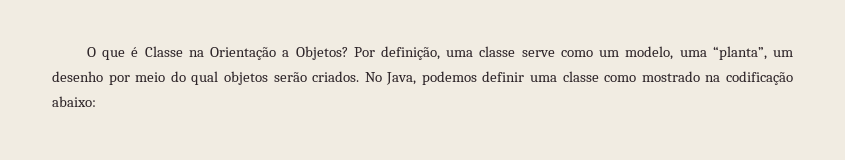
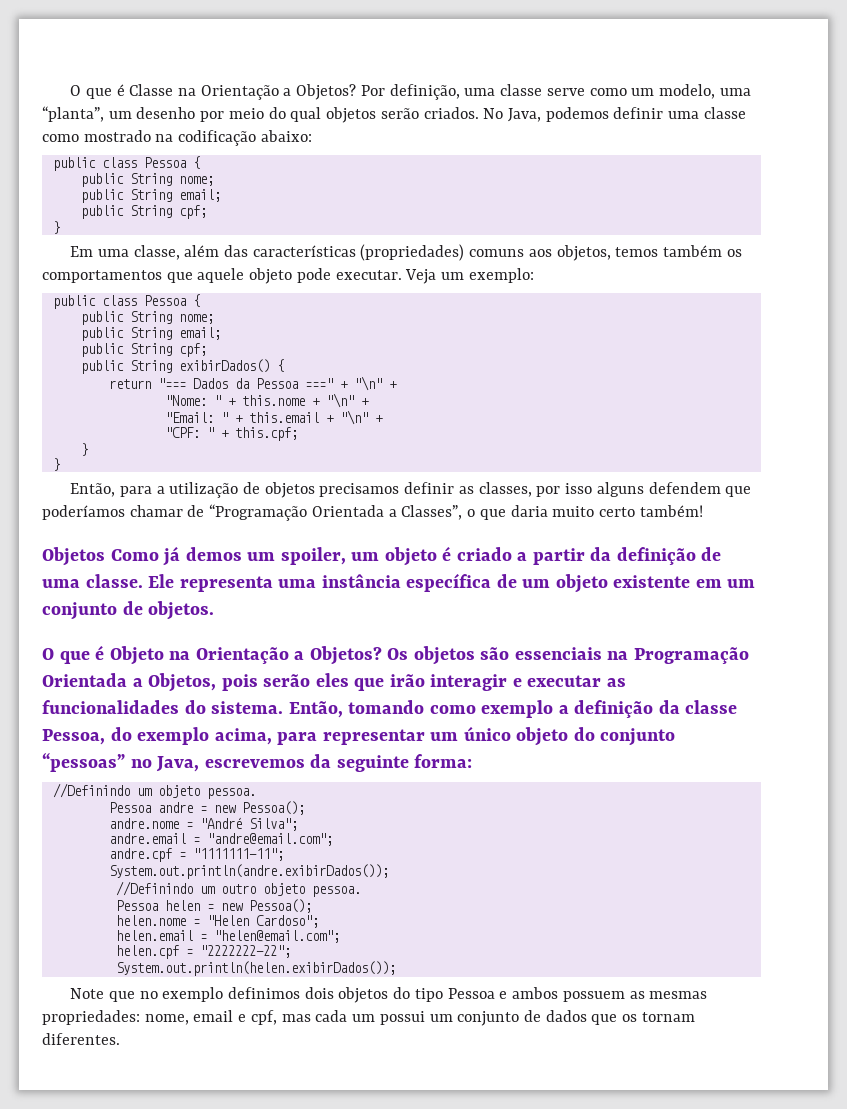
  No Java, podemos definir uma classe como mostrado na codificação abaixo:
+ public class Pessoa {
+ public String nome;
+ public String email;
+ public String cpf;
+ }
+ Em uma classe, além das características (propriedades) comuns aos objetos, temos também os comportamentos que aquele objeto pode executar. Veja um exemplo:
+ public class Pessoa {
+ public String nome;
+ public String email;
+ public String cpf;
+ public String exibirDados() {
+ return "=== Dados da Pessoa ===" + "\n" +
+ "Nome: " + this.nome + "\n" +
+ "Email: " + this.email + "\n" +
+ "CPF: " + this.cpf;
+ }
+ }
+ Então, para a utilização de objetos precisamos definir as classes, por isso alguns defendem que poderíamos chamar de “Programação Orientada a Classes”, o que daria muito certo também!
+ Objetos Como já demos um spoiler, um objeto é criado a partir da definição de uma classe. Ele representa uma instância específica de um objeto existente em um conjunto de objetos.
+ O que é Objeto na Orientação a Objetos? Os objetos são essenciais na Programação Orientada a Objetos, pois serão eles que irão interagir e executar as funcionalidades do sistema. Então, tomando como exemplo a definição da classe Pessoa, do exemplo acima, para representar um único objeto do conjunto “pessoas” no Java, escrevemos da seguinte forma:
+ //Definindo um objeto pessoa.
+ Pessoa andre = new Pessoa();
+ andre.nome = "André Silva";
+ andre.email = "andre@email.com";
+ andre.cpf = "1111111-11";
+ System.out.println(andre.exibirDados());
+ //Definindo um outro objeto pessoa.
+ Pessoa helen = new Pessoa();
+ helen.nome = "Helen Cardoso";
+ helen.email = "helen@email.com";
+ helen.cpf = "2222222-22";
+ System.out.println(helen.exibirDados());
+ Note que no exemplo definimos dois objetos do tipo Pessoa e ambos possuem as mesmas propriedades: nome, email e cpf, mas cada um possui um conjunto de dados que os tornam diferentes.

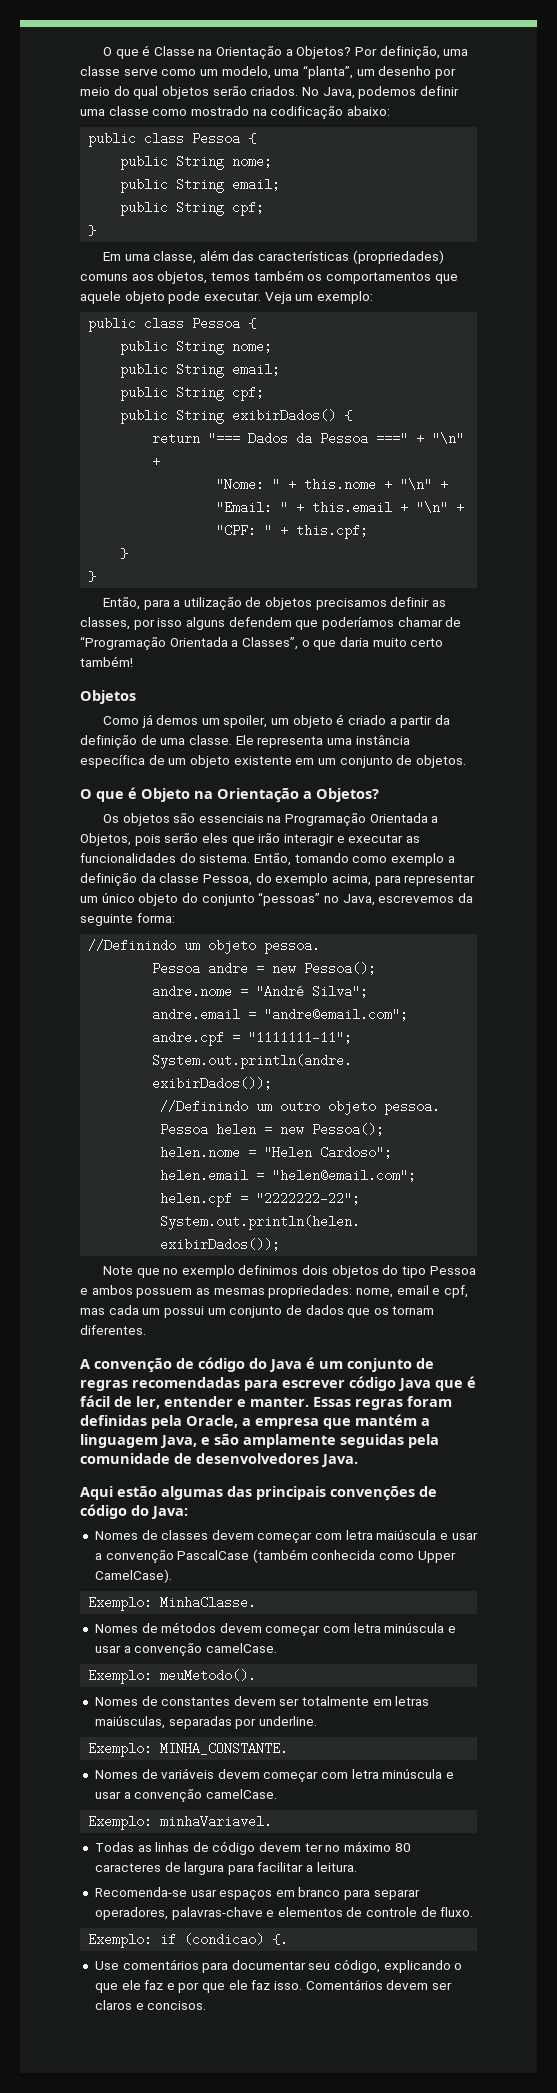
- Objetos Como já demos um spoiler, um objeto é criado a partir da definição de uma classe.
+ Objetos
+ Como já demos um spoiler, um objeto é criado a partir da definição de uma classe.
- O que é Objeto na Orientação a Objetos? Os objetos são essenciais na Programação Orientada a Objetos, pois serão eles que irão interagir e executar as funcionalidades do sistema.
+ O que é Objeto na Orientação a Objetos?
+ Os objetos são essenciais na Programação Orientada a Objetos, pois serão eles que irão interagir e executar as funcionalidades do sistema.
+ A convenção de código do Java é um conjunto de regras recomendadas para escrever código Java que é fácil de ler, entender e manter. Essas regras foram definidas pela Oracle, a empresa que mantém a linguagem Java, e são amplamente seguidas pela comunidade de desenvolvedores Java.
+ Aqui estão algumas das principais convenções de código do Java:
+ Nomes de classes devem começar com letra maiúscula e usar a convenção PascalCase (também conhecida como Upper CamelCase).
+ Exemplo: MinhaClasse.
+ Nomes de métodos devem começar com letra minúscula e usar a convenção camelCase.
+ Exemplo: meuMetodo().
+ Nomes de constantes devem ser totalmente em letras maiúsculas, separadas por underline.
+ Exemplo: MINHA_CONSTANTE.
+ Nomes de variáveis devem começar com letra minúscula e usar a convenção camelCase.
+ Exemplo: minhaVariavel.
+ Todas as linhas de código devem ter no máximo 80 caracteres de largura para facilitar a leitura.
+ Recomenda-se usar espaços em branco para separar operadores, palavras-chave e elementos de controle de fluxo.
+ Exemplo: if (condicao) {.
+ Use comentários para documentar seu código, explicando o que ele faz e por que ele faz isso. Comentários devem ser claros e concisos.

